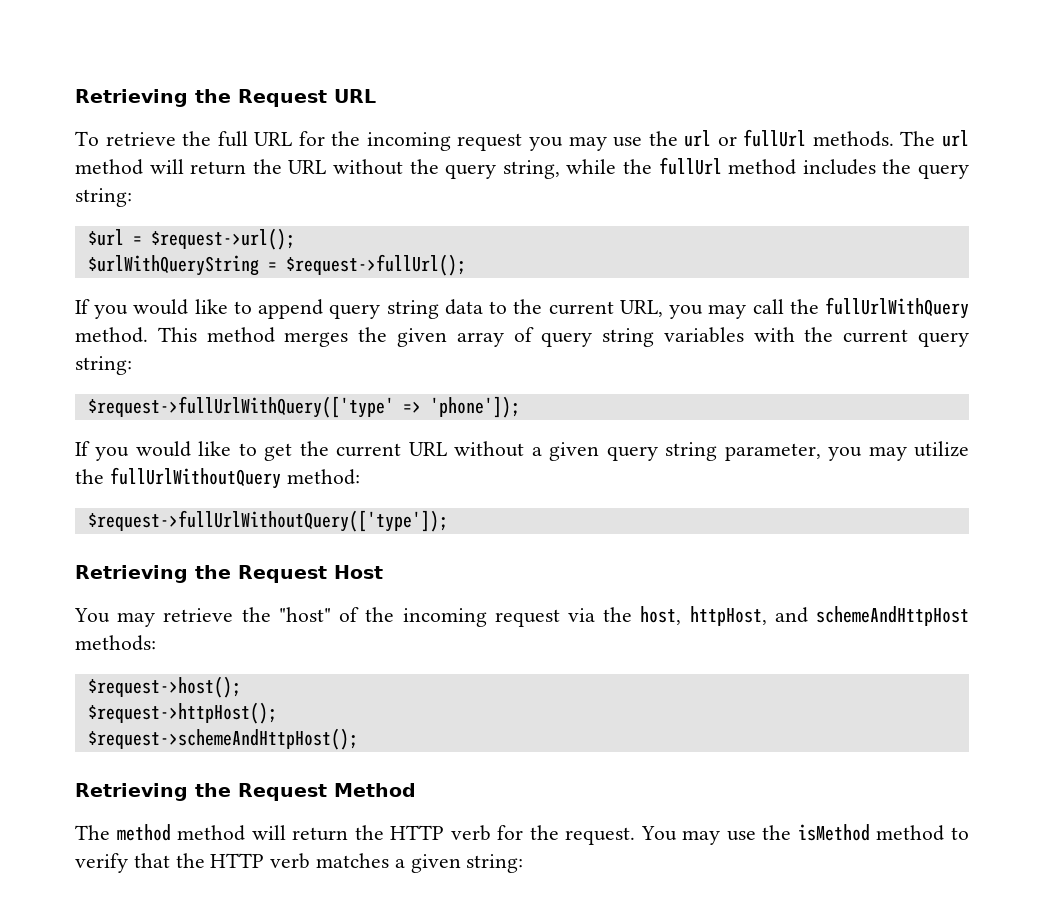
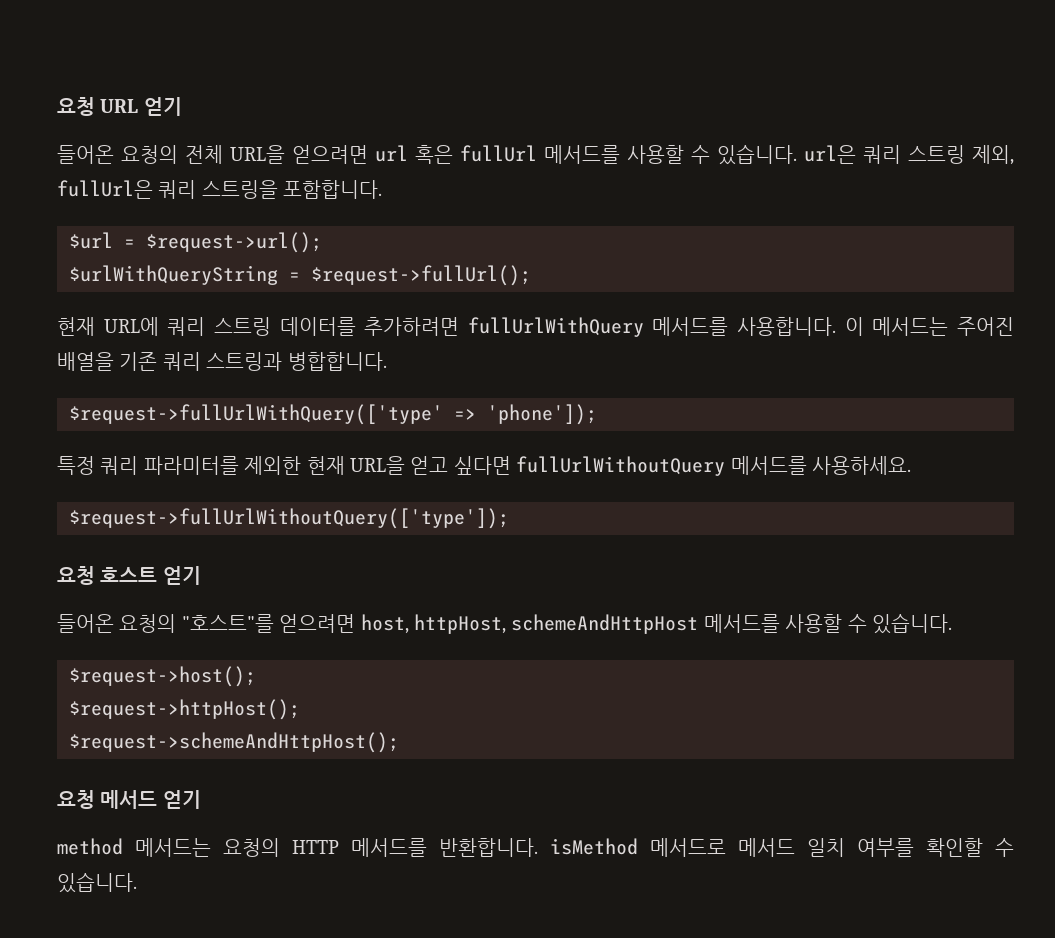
- Retrieving the Request URL
- To retrieve the full URL for the incoming request you may use the url or fullUrl methods. The url method will return the URL without the query string, while the fullUrl method includes the query string:
+ 요청 URL 얻기
+ 들어온 요청의 전체 URL을 얻으려면 url 혹은 fullUrl 메서드를 사용할 수 있습니다. url은 쿼리 스트링 제외, fullUrl은 쿼리 스트링을 포함합니다.
- If you would like to append query string data to the current URL, you may call the fullUrlWithQuery method. This method merges the given array of query string variables with the current query string:
+ 현재 URL에 쿼리 스트링 데이터를 추가하려면 fullUrlWithQuery 메서드를 사용합니다. 이 메서드는 주어진 배열을 기존 쿼리 스트링과 병합합니다.
  $request->fullUrlWithQuery(['type' => 'phone']);
- If you would like to get the current URL without a given query string parameter, you may utilize the fullUrlWithoutQuery method:
+ 특정 쿼리 파라미터를 제외한 현재 URL을 얻고 싶다면 fullUrlWithoutQuery 메서드를 사용하세요.
  $request->fullUrlWithoutQuery(['type']);
- Retrieving the Request Host
- You may retrieve the "host" of the incoming request via the host, httpHost, and schemeAndHttpHost methods:
+ 요청 호스트 얻기
+ 들어온 요청의 "호스트"를 얻으려면 host, httpHost, schemeAndHttpHost 메서드를 사용할 수 있습니다.
  $request->host();
  $request->httpHost();
  $request->schemeAndHttpHost();
- Retrieving the Request Method
- The method method will return the HTTP verb for the request. You may use the isMethod method to verify that the HTTP verb matches a given string:
+ 요청 메서드 얻기
+ method 메서드는 요청의 HTTP 메서드를 반환합니다. isMethod 메서드로 메서드 일치 여부를 확인할 수 있습니다.

